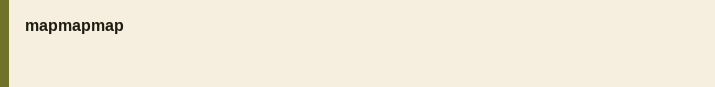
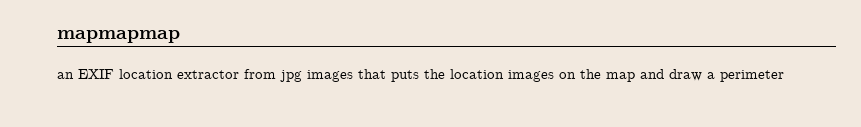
+ an EXIF location extractor from jpg images that puts the location images on the map and draw a perimeter

